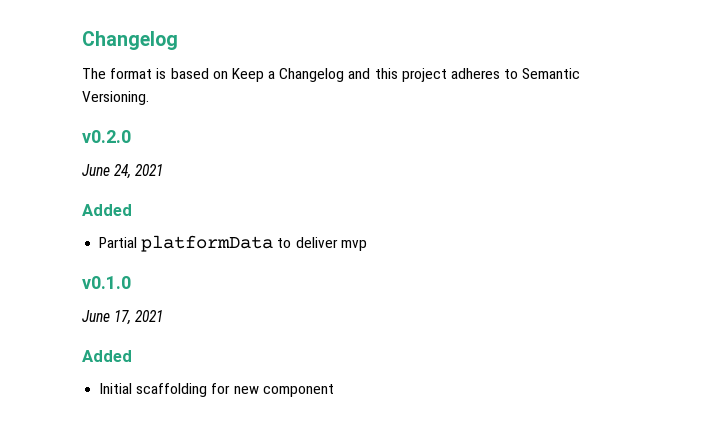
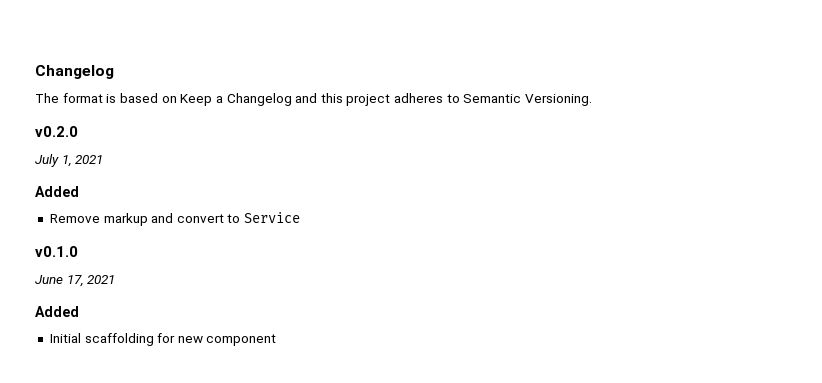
- June 24, 2021
+ July 1, 2021
  Added
- Partial platformData to deliver mvp
+ Remove markup and convert to Service

